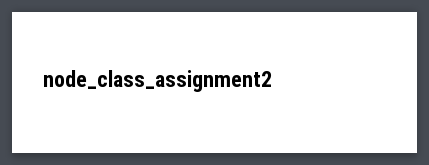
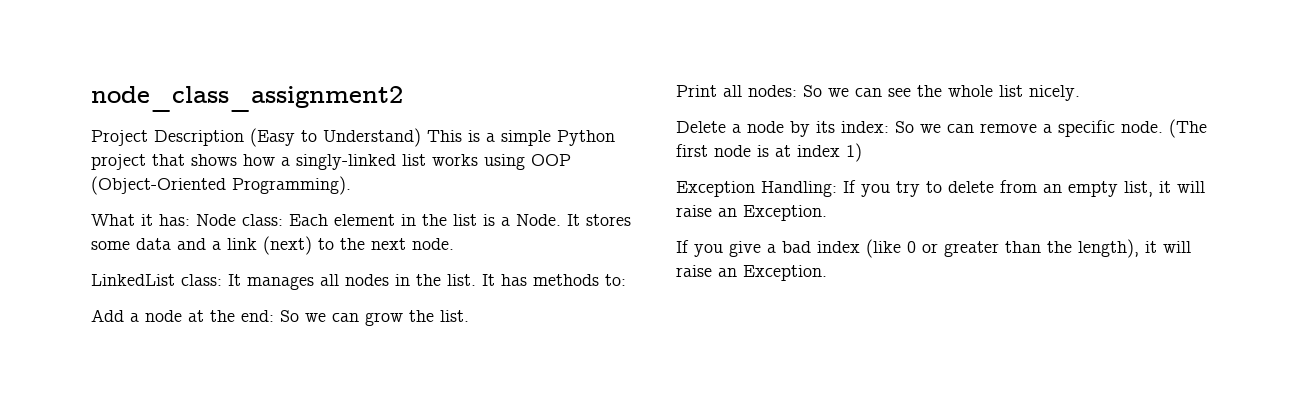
+ Project Description (Easy to Understand) This is a simple Python project that shows how a singly-linked list works using OOP (Object-Oriented Programming).
+ What it has: Node class: Each element in the list is a Node. It stores some data and a link (next) to the next node.
+ LinkedList class: It manages all nodes in the list. It has methods to:
+ Add a node at the end: So we can grow the list.
+ Print all nodes: So we can see the whole list nicely.
+ Delete a node by its index: So we can remove a specific node. (The first node is at index 1)
+ Exception Handling: If you try to delete from an empty list, it will raise an Exception.
+ If you give a bad index (like 0 or greater than the length), it will raise an Exception.

